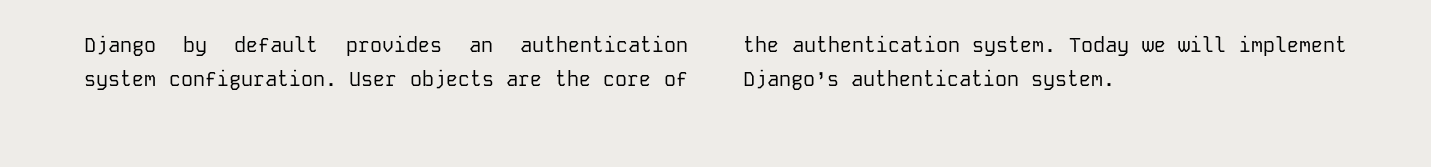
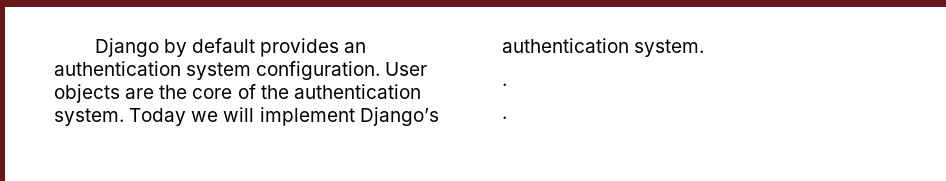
  Today we will implement Django’s authentication system.
+ .
+ .

